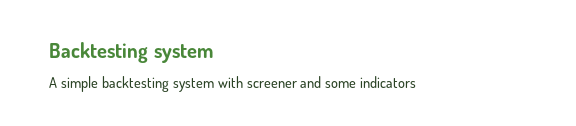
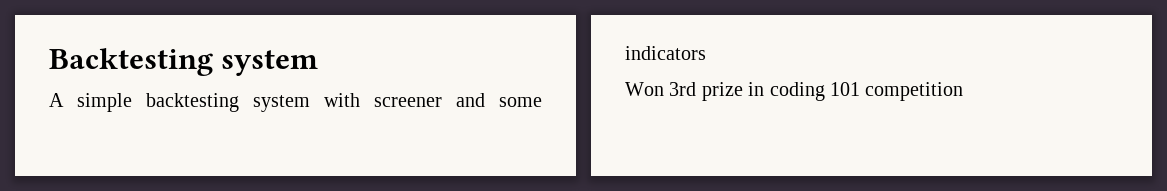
+ Won 3rd prize in coding 101 competition

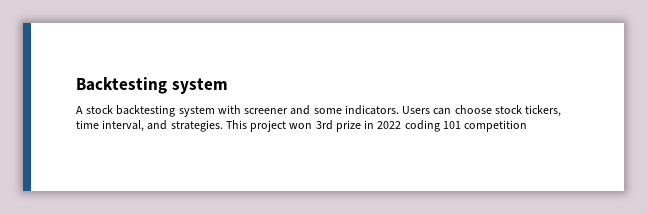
- A simple backtesting system with screener and some indicators
- Won 3rd prize in coding 101 competition
+ A stock backtesting system with screener and some indicators. Users can choose stock tickers, time interval, and strategies. This project won 3rd prize in 2022 coding 101 competition

